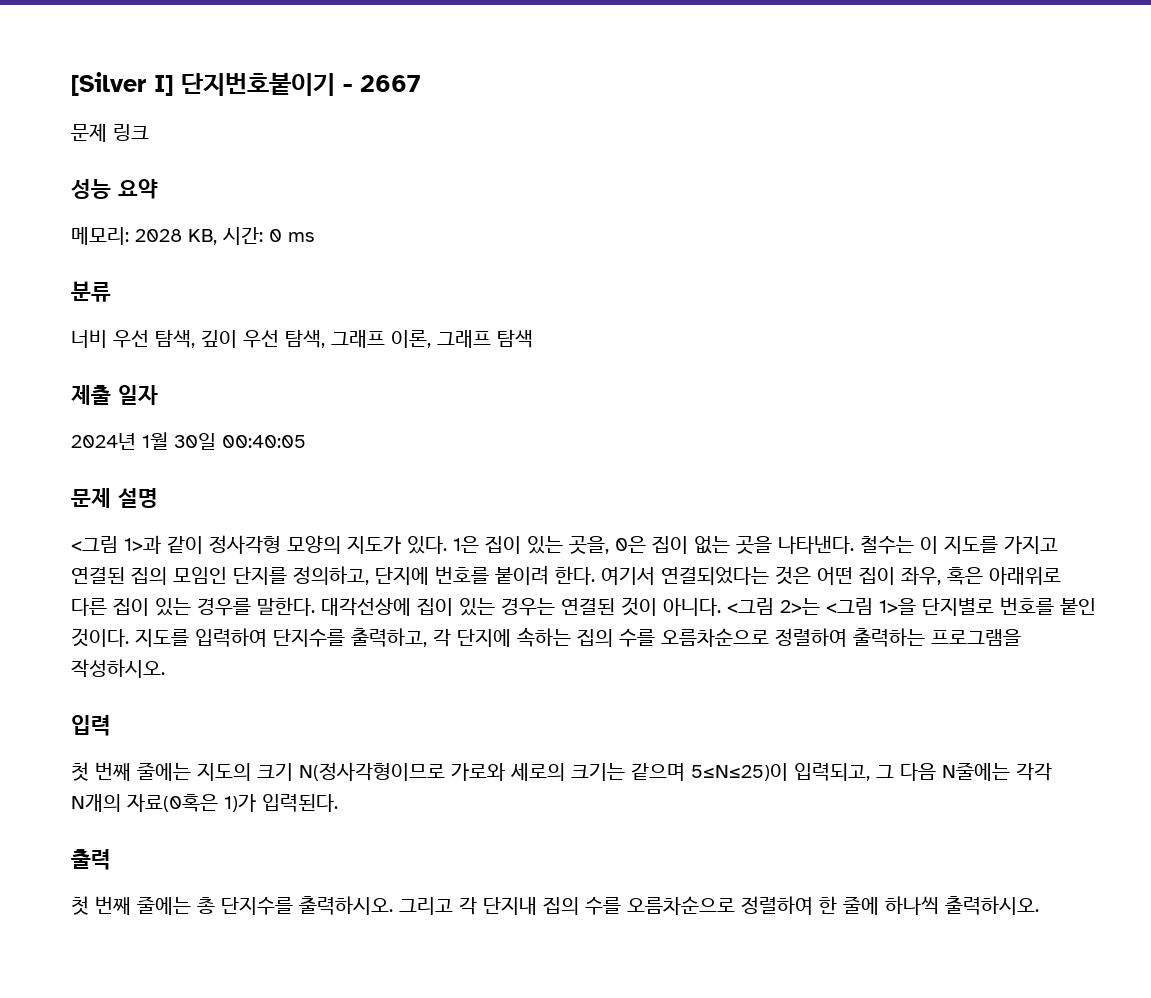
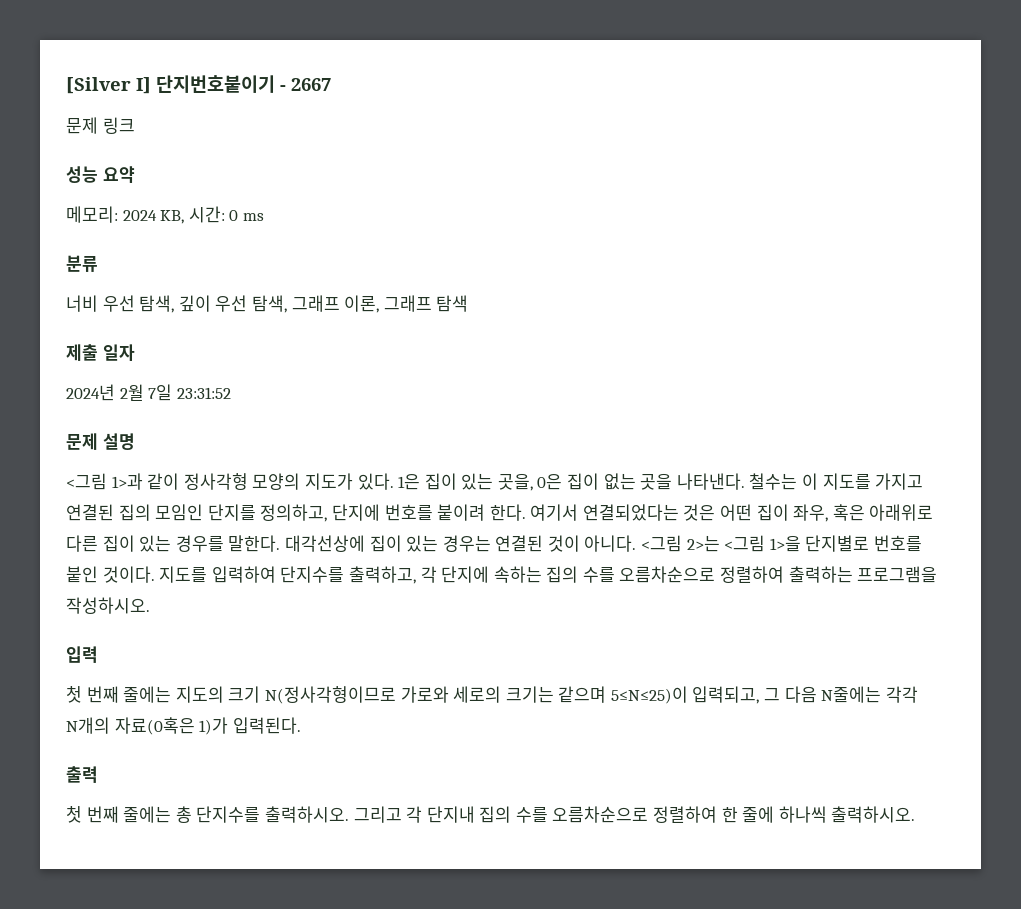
- 메모리: 2028 KB, 시간: 0 ms
+ 메모리: 2024 KB, 시간: 0 ms
- 2024년 1월 30일 00:40:05
+ 2024년 2월 7일 23:31:52

